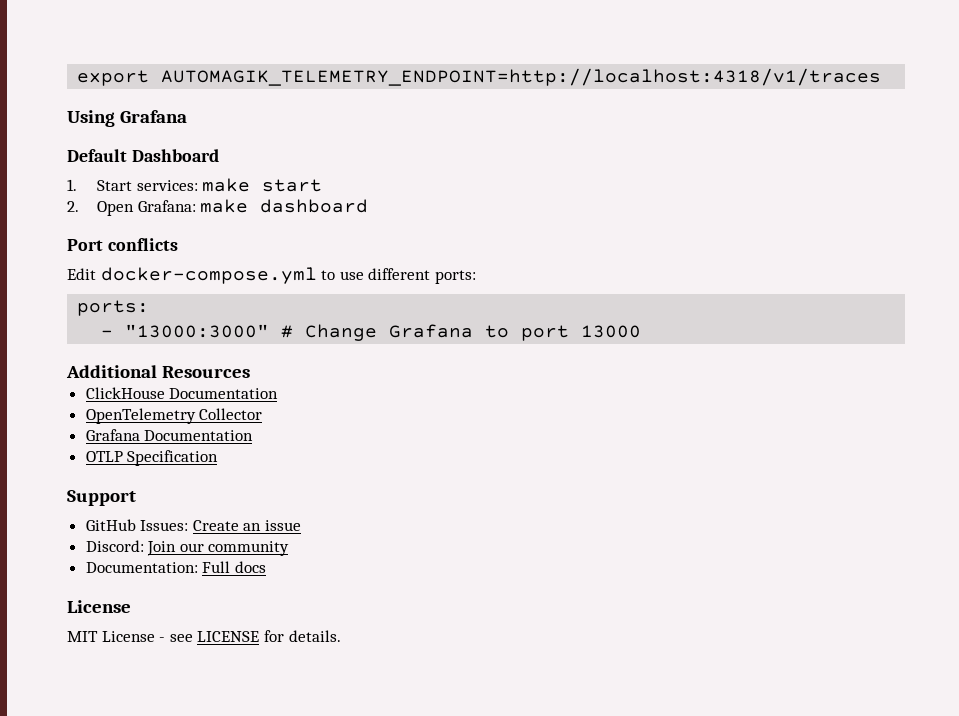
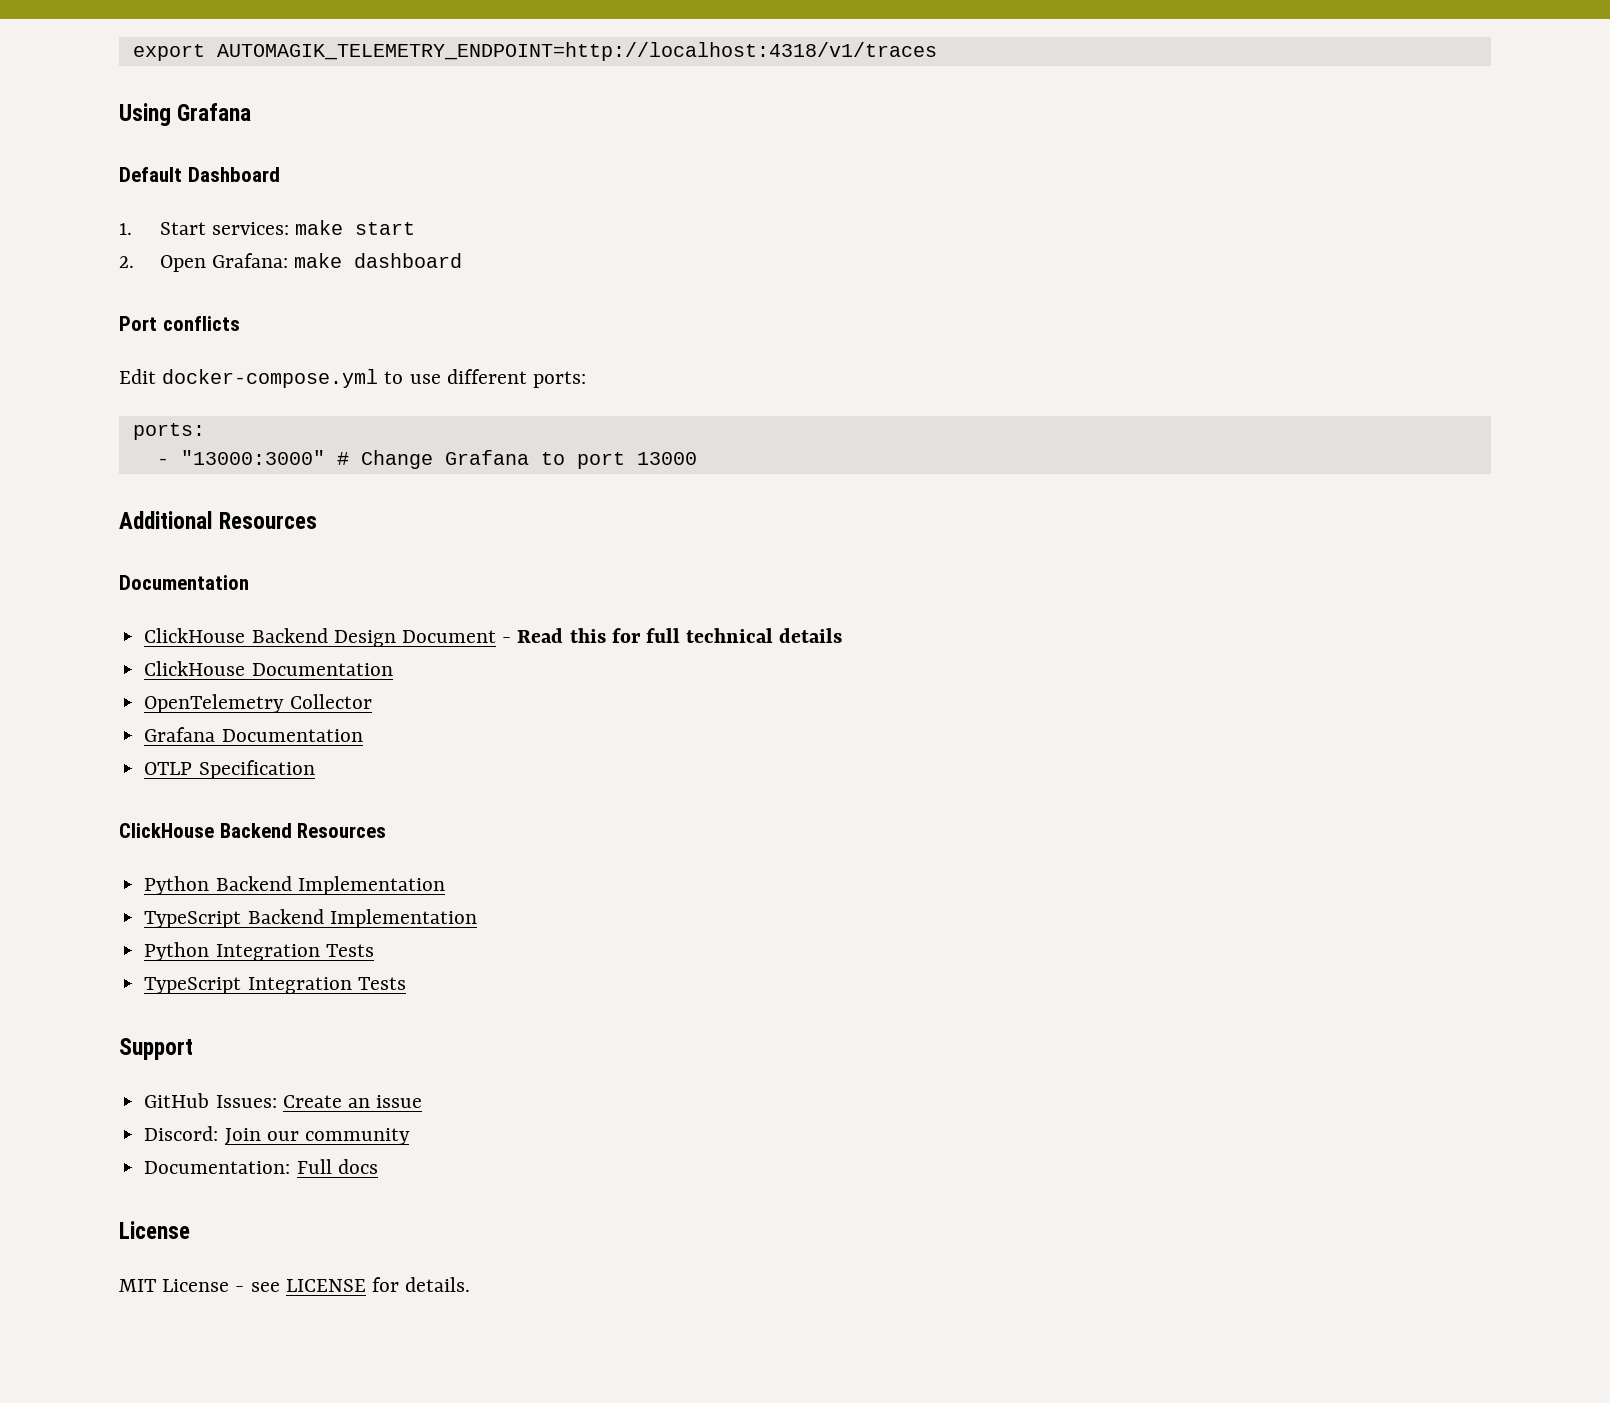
  Additional Resources
+ Documentation
+ ClickHouse Backend Design Document - Read this for full technical details
+ ClickHouse Backend Resources
+ Python Backend Implementation
+ TypeScript Backend Implementation
+ Python Integration Tests
+ TypeScript Integration Tests

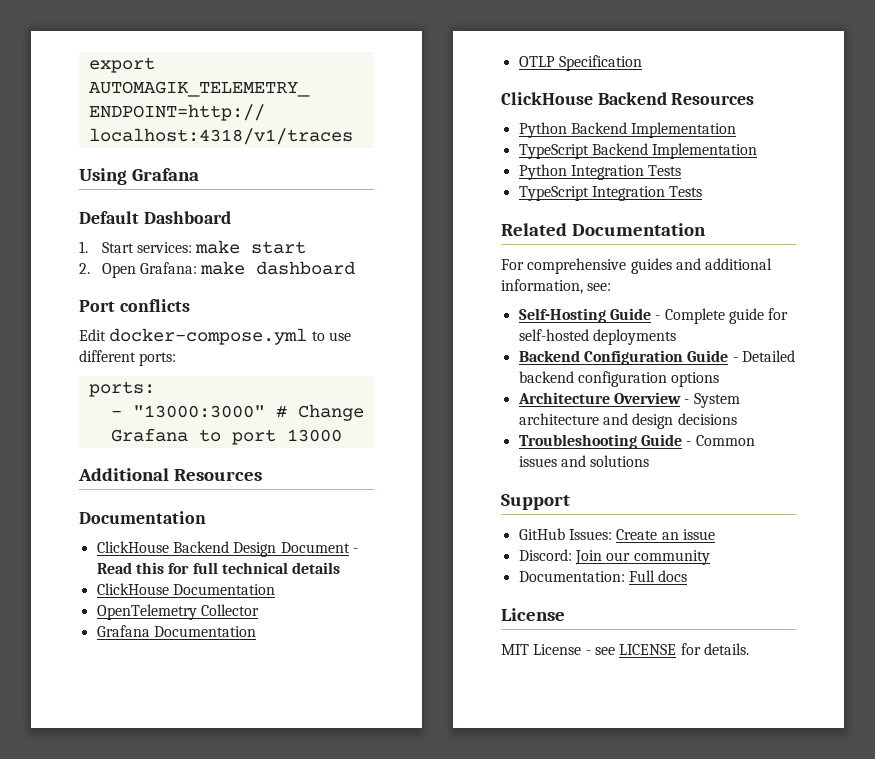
+ Related Documentation
+ For comprehensive guides and additional information, see:
+ Self-Hosting Guide - Complete guide for self-hosted deployments
+ Backend Configuration Guide - Detailed backend configuration options
+ Architecture Overview - System architecture and design decisions
+ Troubleshooting Guide - Common issues and solutions

